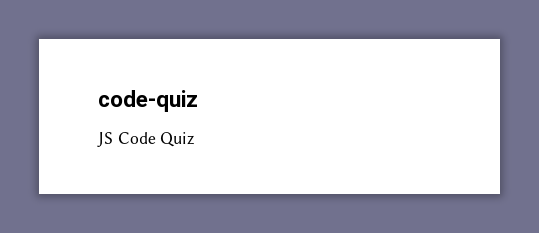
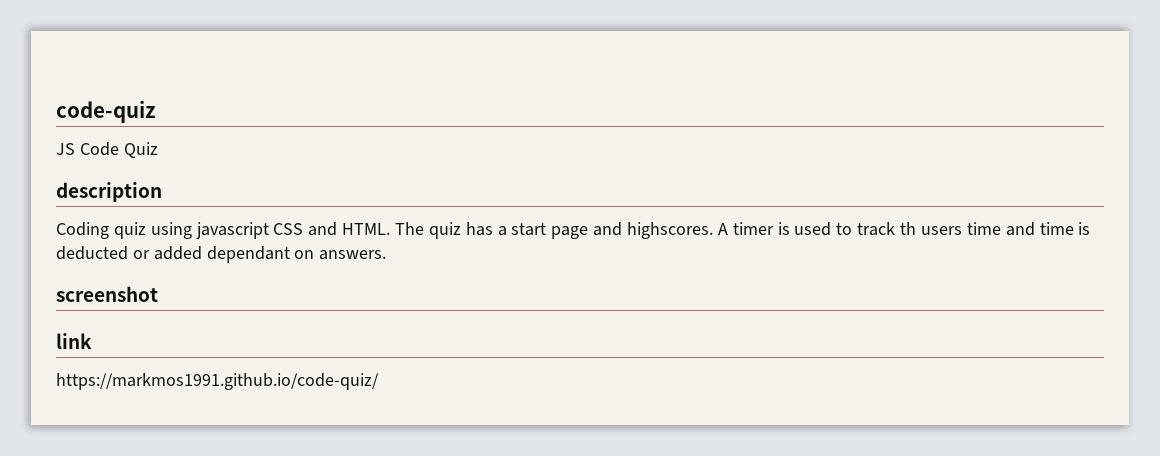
+ description
+ Coding quiz using javascript CSS and HTML. The quiz has a start page and highscores. A timer is used to track th users time and time is deducted or added dependant on answers.
+ screenshot
+ link
+ https://markmos1991.github.io/code-quiz/

